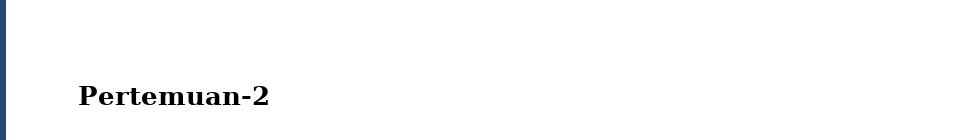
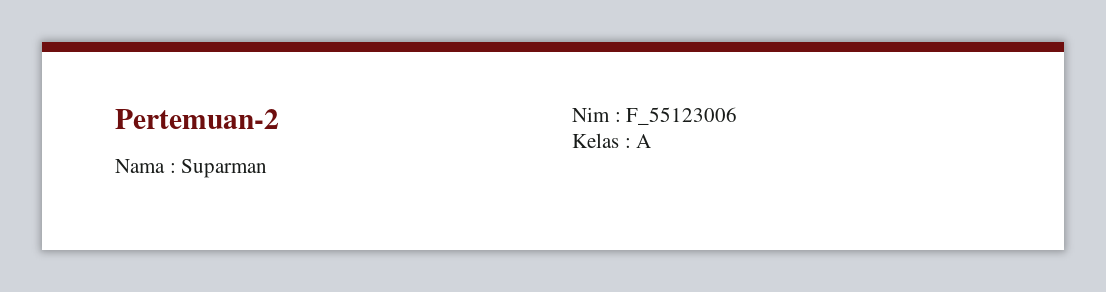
+ Nama : Suparman
+ Nim : F_55123006
+ Kelas : A

